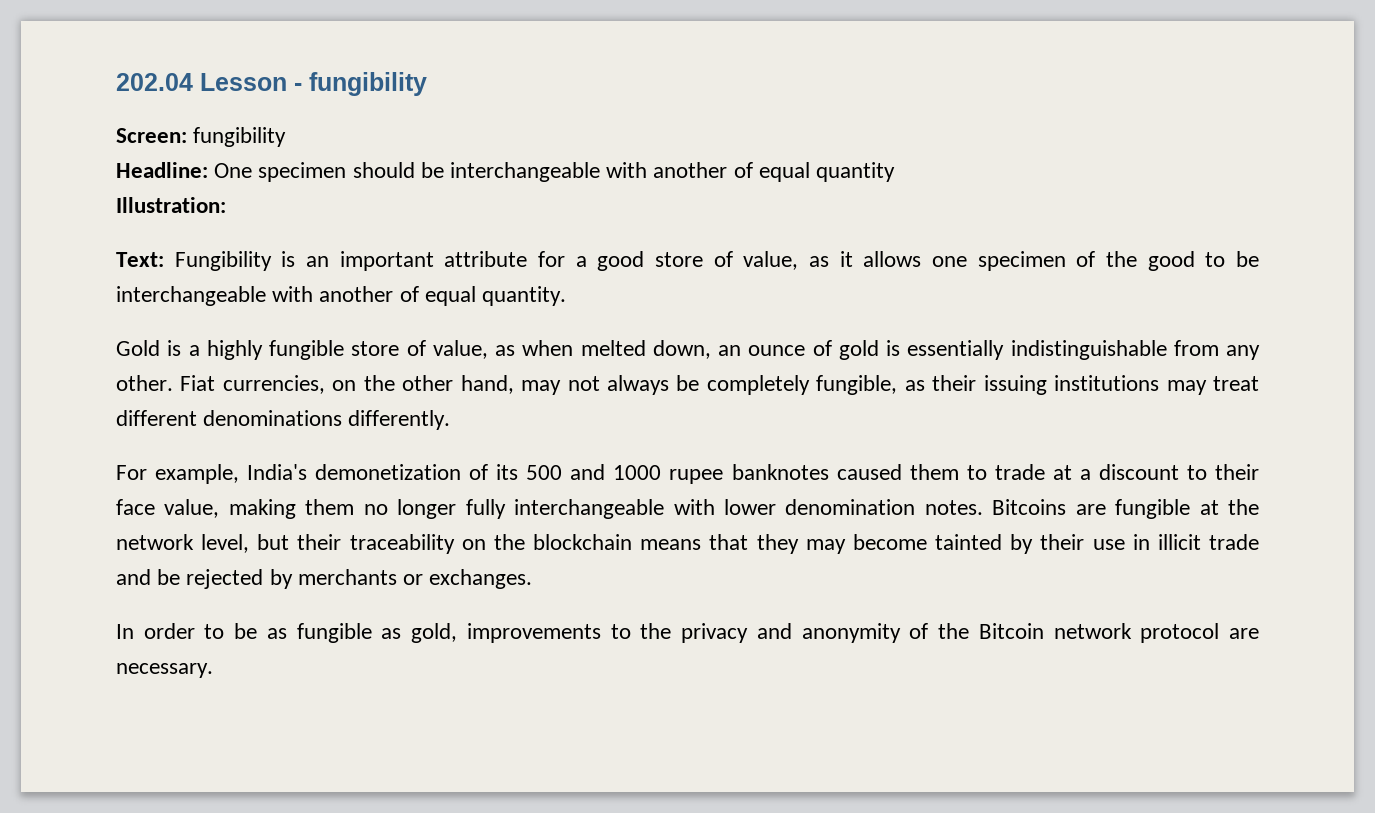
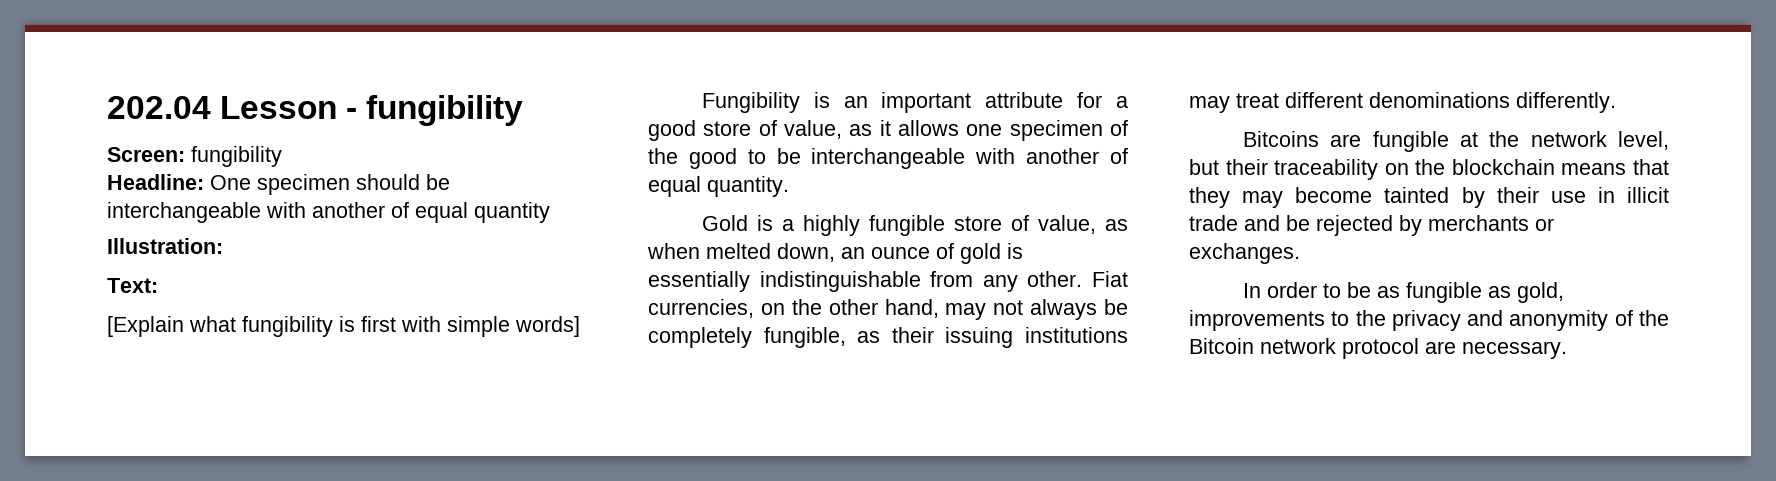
- Text: Fungibility is an important attribute for a good store of value, as it allows one specimen of the good to be interchangeable with another of equal quantity.
+ Text:
+ [Explain what fungibility is first with simple words]
+ Fungibility is an important attribute for a good store of value, as it allows one specimen of the good to be interchangeable with another of equal quantity.
- For example, India's demonetization of its 500 and 1000 rupee banknotes caused them to trade at a discount to their face value, making them no longer fully interchangeable with lower denomination notes.

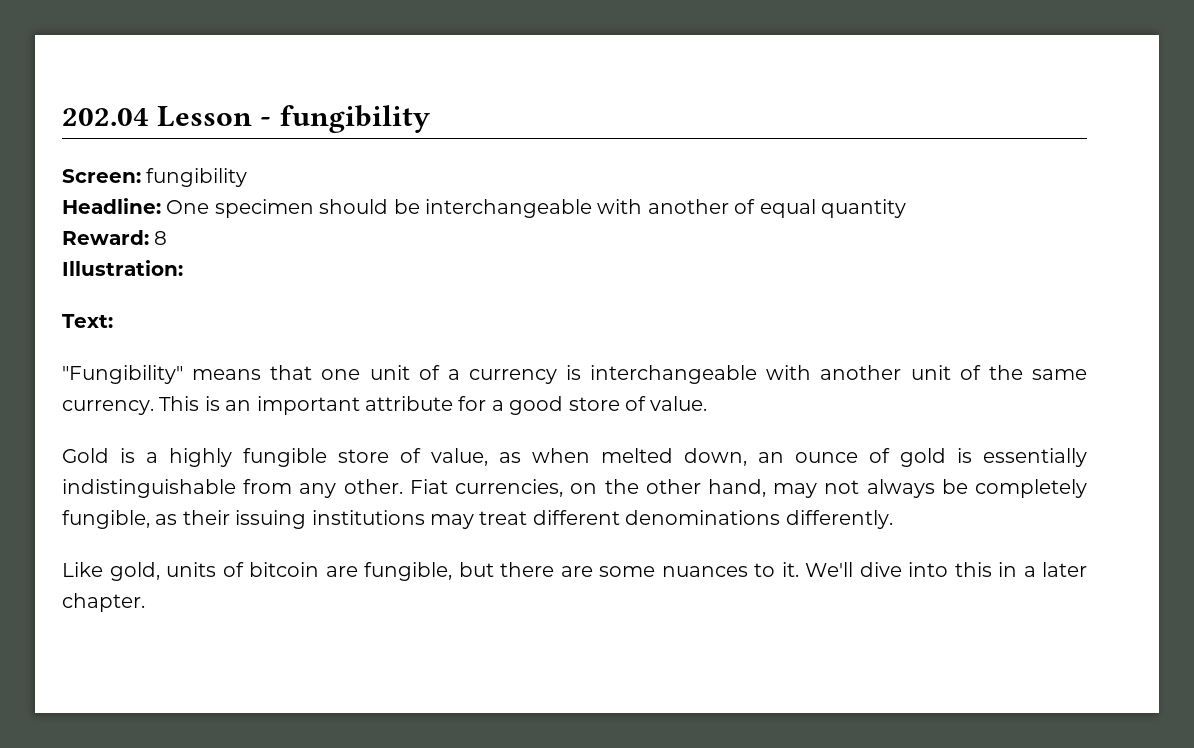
+ Reward: 8
- [Explain what fungibility is first with simple words]
- Fungibility is an important attribute for a good store of value, as it allows one specimen of the good to be interchangeable with another of equal quantity.
+ "Fungibility" means that one unit of a currency is interchangeable with another unit of the same currency. This is an important attribute for a good store of value.
- Bitcoins are fungible at the network level, but their traceability on the blockchain means that they may become tainted by their use in illicit trade and be rejected by merchants or exchanges.
- In order to be as fungible as gold, improvements to the privacy and anonymity of the Bitcoin network protocol are necessary.
+ Like gold, units of bitcoin are fungible, but there are some nuances to it. We'll dive into this in a later chapter.

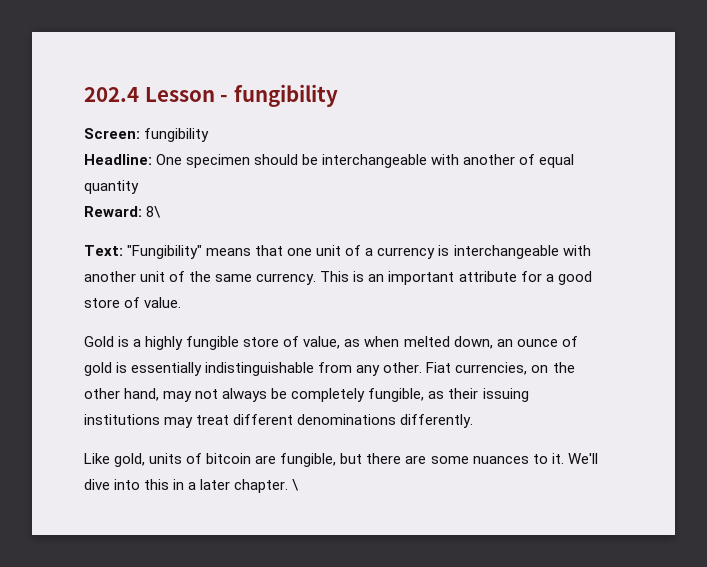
- 202.04 Lesson - fungibility
+ 202.4 Lesson - fungibility
- Reward: 8
- Illustration:
+ Reward: 8\
- Text:
- "Fungibility" means that one unit of a currency is interchangeable with another unit of the same currency.
+ Text: "Fungibility" means that one unit of a currency is interchangeable with another unit of the same currency.
+ \

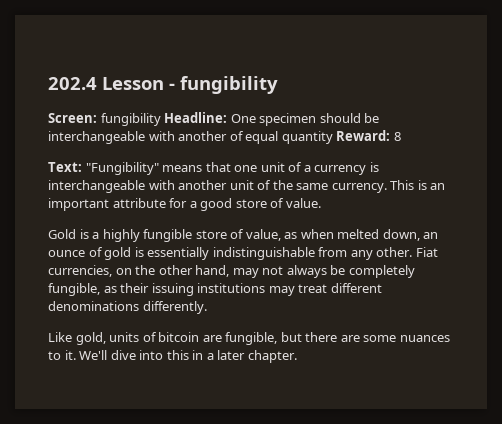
- Screen: fungibility
- Headline: One specimen should be interchangeable with another of equal quantity
- Reward: 8\
+ Screen: fungibility Headline: One specimen should be interchangeable with another of equal quantity Reward: 8
- \

